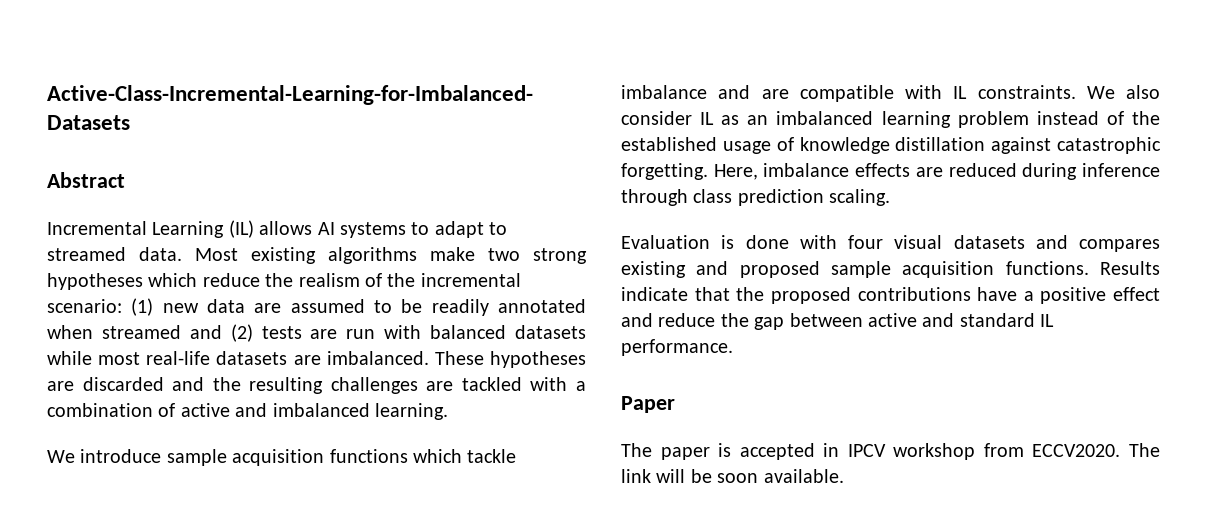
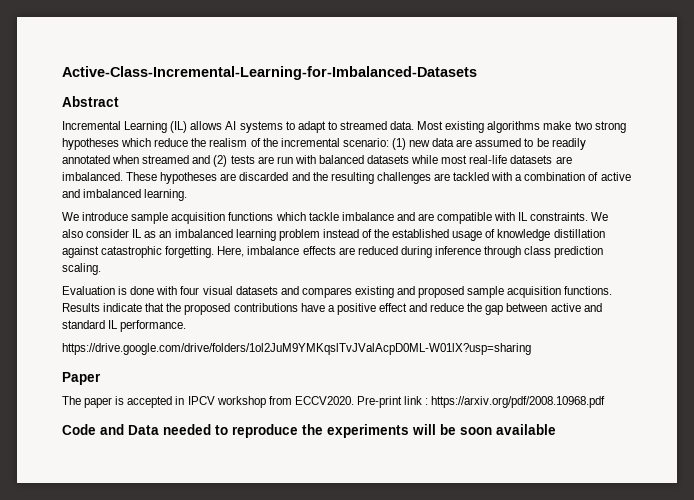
+ https://drive.google.com/drive/folders/1ol2JuM9YMKqslTvJValAcpD0ML-W01lX?usp=sharing
- The link will be soon available.
+ Pre-print link : https://arxiv.org/pdf/2008.10968.pdf
+ Code and Data needed to reproduce the experiments will be soon available

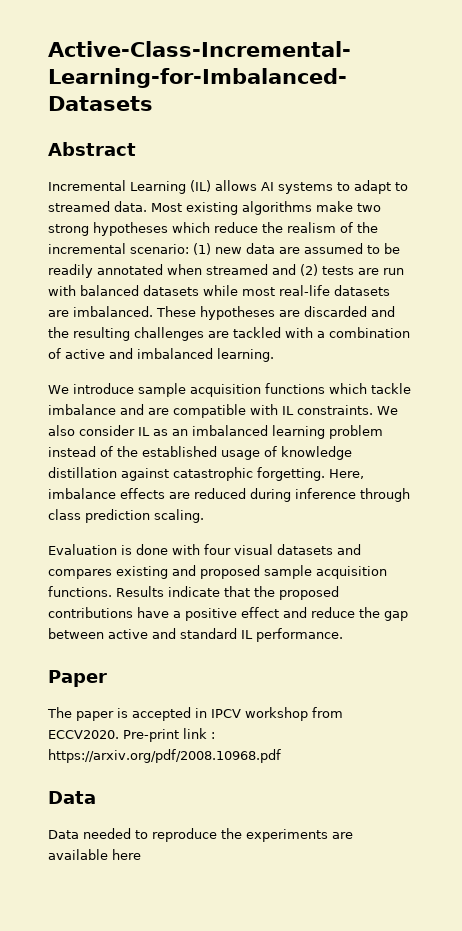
- https://drive.google.com/drive/folders/1ol2JuM9YMKqslTvJValAcpD0ML-W01lX?usp=sharing
  Pre-print link : https://arxiv.org/pdf/2008.10968.pdf
- Code and Data needed to reproduce the experiments will be soon available
+ Data
+ Data needed to reproduce the experiments are available here

